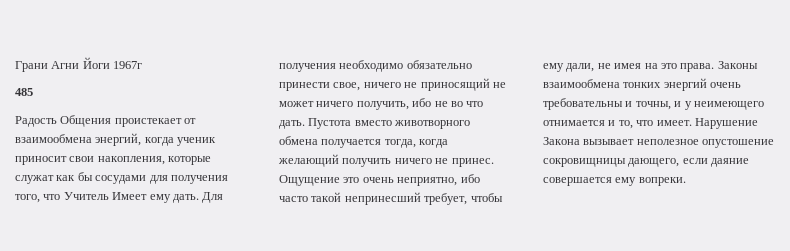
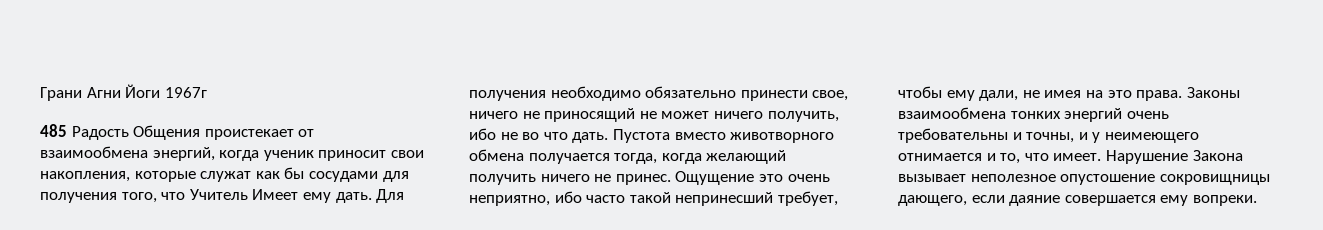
- 485
- Радость Общения проистекает от взаимообмена энергий, когда ученик приносит свои накопления, которые служат как бы сосудами для получения того, что Учитель Имеет ему дать.
+ 485 Радость Общения проистекает от взаимообмена энергий, когда ученик приносит свои накопления, которые служат как бы сосудами для получения того, что Учитель Имеет ему дать.

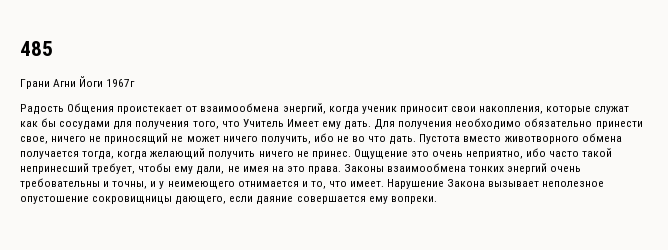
+ 485
- 485 Радость Общения проистекает от взаимообмена энергий, когда ученик приносит свои накопления, которые служат как бы сосудами для получения того, что Учитель Имеет ему дать.
+ Радость Общения проистекает от взаимообмена энергий, когда ученик приносит свои накопления, которые служат как бы сосудами для получения того, что Учитель Имеет ему дать.

